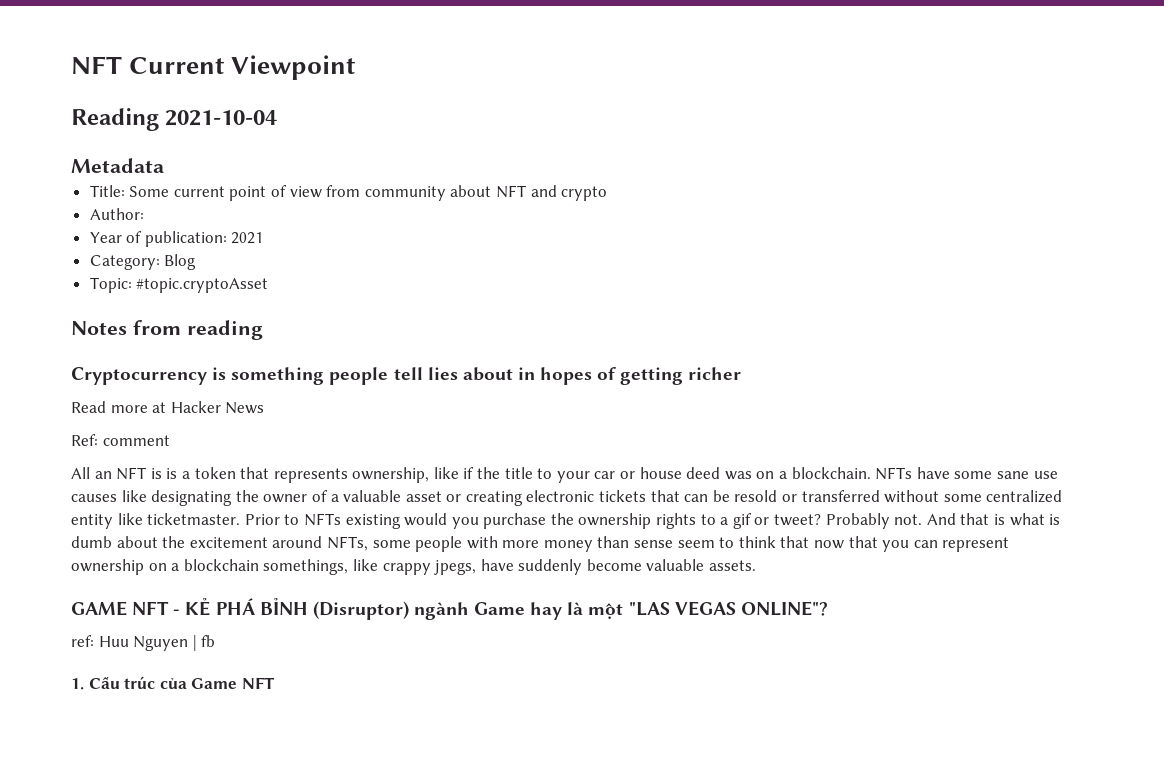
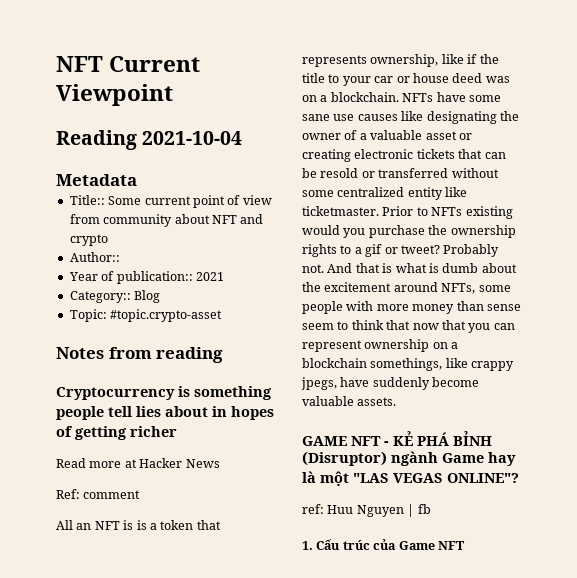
- Title: Some current point of view from community about NFT and crypto
+ Title:: Some current point of view from community about NFT and crypto
- Author:
+ Author::
- Year of publication: 2021
+ Year of publication:: 2021
- Category: Blog
+ Category:: Blog
- Topic: #topic.cryptoAsset
+ Topic: #topic.crypto-asset

